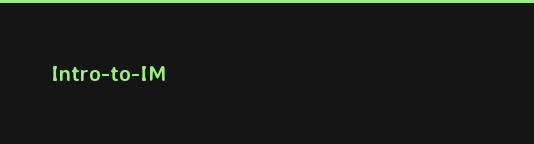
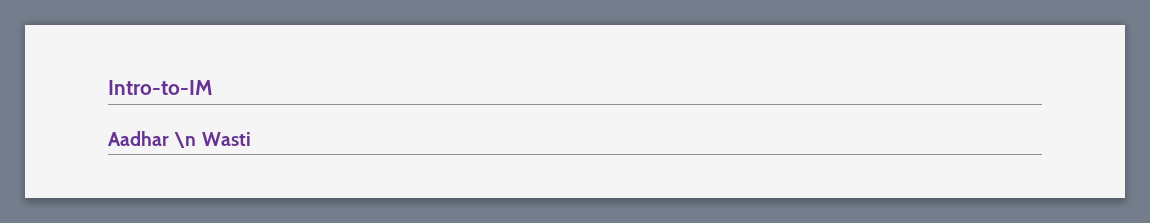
+ Aadhar \n Wasti

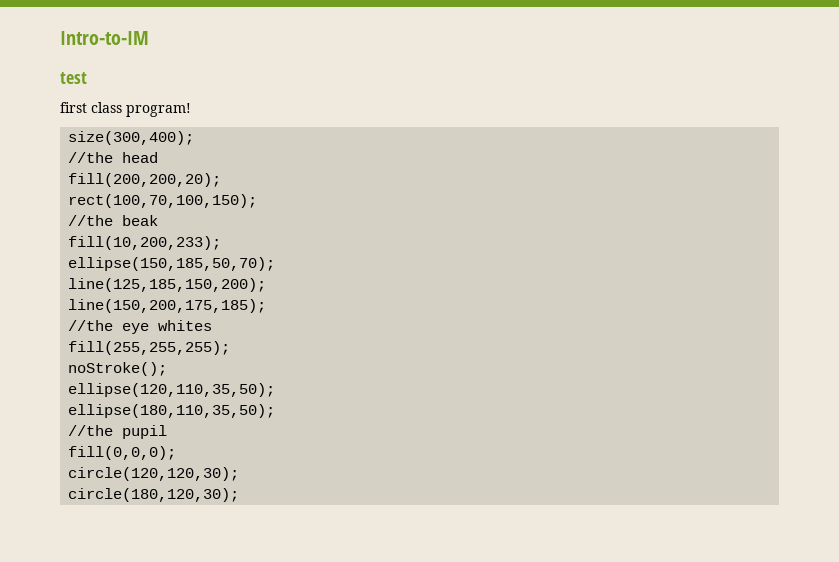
- Aadhar \n Wasti
+ test
+ first class program!
+ size(300,400);
+ //the head
+ fill(200,200,20);
+ rect(100,70,100,150);
+ //the beak
+ fill(10,200,233);
+ ellipse(150,185,50,70);
+ line(125,185,150,200);
+ line(150,200,175,185);
+ //the eye whites
+ fill(255,255,255);
+ noStroke();
+ ellipse(120,110,35,50);
+ ellipse(180,110,35,50);
+ //the pupil
+ fill(0,0,0);
+ circle(120,120,30);
+ circle(180,120,30);

